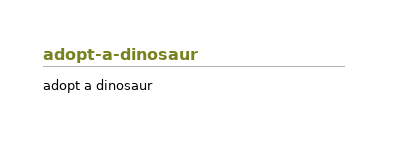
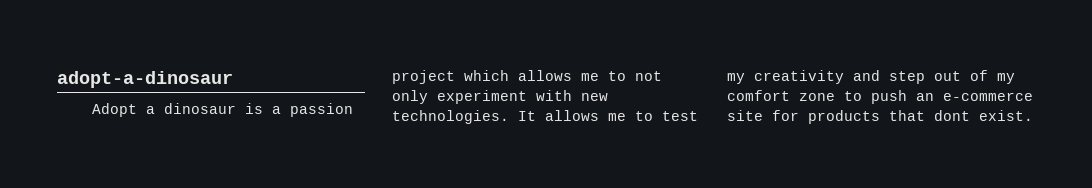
- adopt a dinosaur
+ Adopt a dinosaur is a passion project which allows me to not only experiment with new technologies. It allows me to test my creativity and step out of my comfort zone to push an e-commerce site for products that dont exist.

